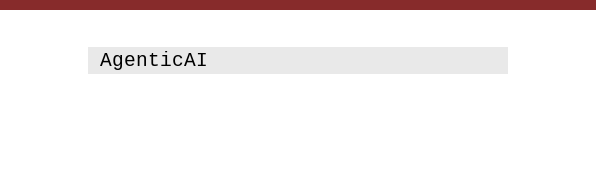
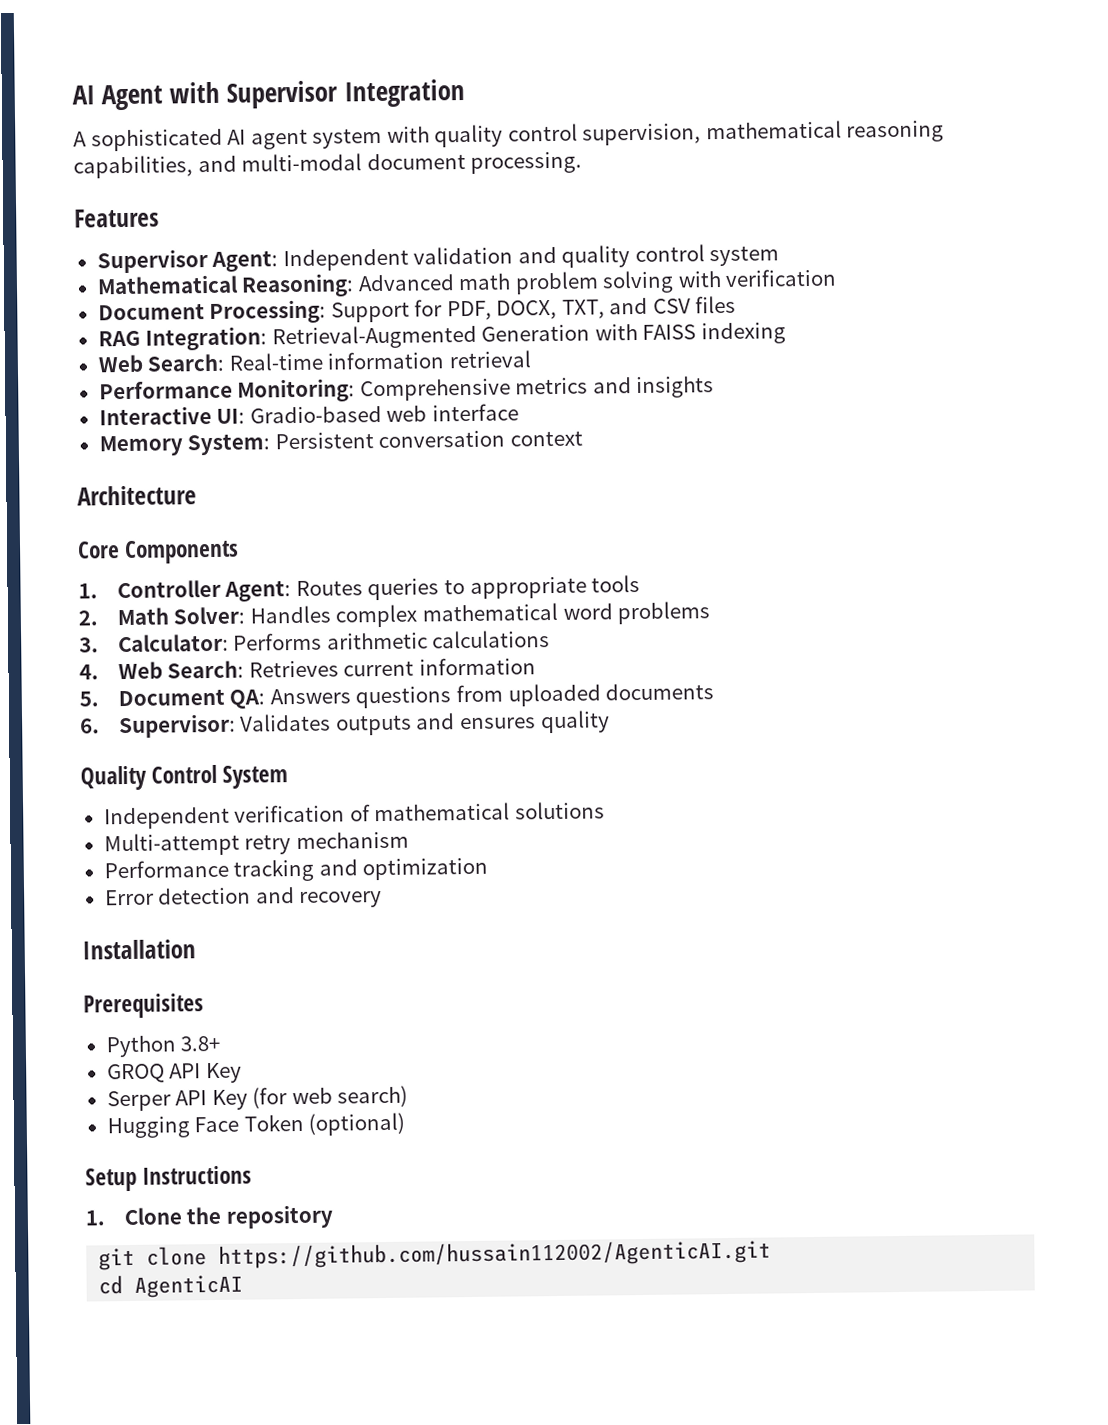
- AgenticAI
+ AI Agent with Supervisor Integration
+ A sophisticated AI agent system with quality control supervision, mathematical reasoning capabilities, and multi-modal document processing.
+ Features
+ Supervisor Agent: Independent validation and quality control system
+ Mathematical Reasoning: Advanced math problem solving with verification
+ Document Processing: Support for PDF, DOCX, TXT, and CSV files
+ RAG Integration: Retrieval-Augmented Generation with FAISS indexing
+ Web Search: Real-time information retrieval
+ Performance Monitoring: Comprehensive metrics and insights
+ Interactive UI: Gradio-based web interface
+ Memory System: Persistent conversation context
+ Architecture
+ Core Components
+ 1. Controller Agent: Routes queries to appropriate tools
+ 2. Math Solver: Handles complex mathematical word problems
+ 3. Calculator: Performs arithmetic calculations
+ 4. Web Search: Retrieves current information
+ 5. Document QA: Answers questions from uploaded documents
+ 6. Supervisor: Validates outputs and ensures quality
+ Quality Control System
+ Independent verification of mathematical solutions
+ Multi-attempt retry mechanism
+ Performance tracking and optimization
+ Error detection and recovery
+ Installation
+ Prerequisites
+ Python 3.8+
+ GROQ API Key
+ Serper API Key (for web search)
+ Hugging Face Token (optional)
+ Setup Instructions
+ 1. Clone the repository
+ git clone https://github.com/hussain112002/AgenticAI.git
+ cd AgenticAI

